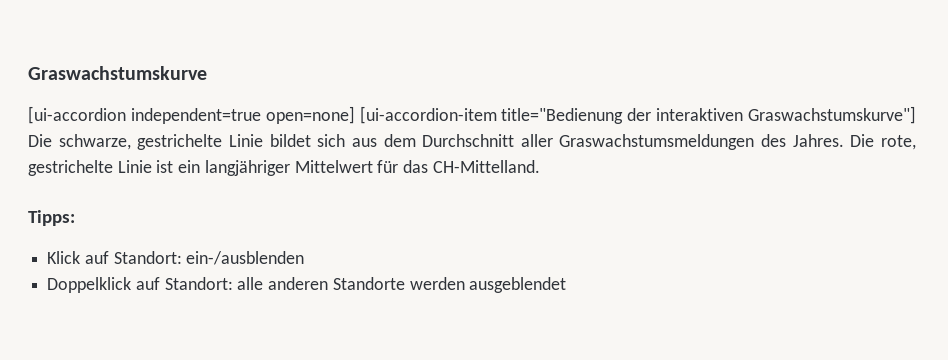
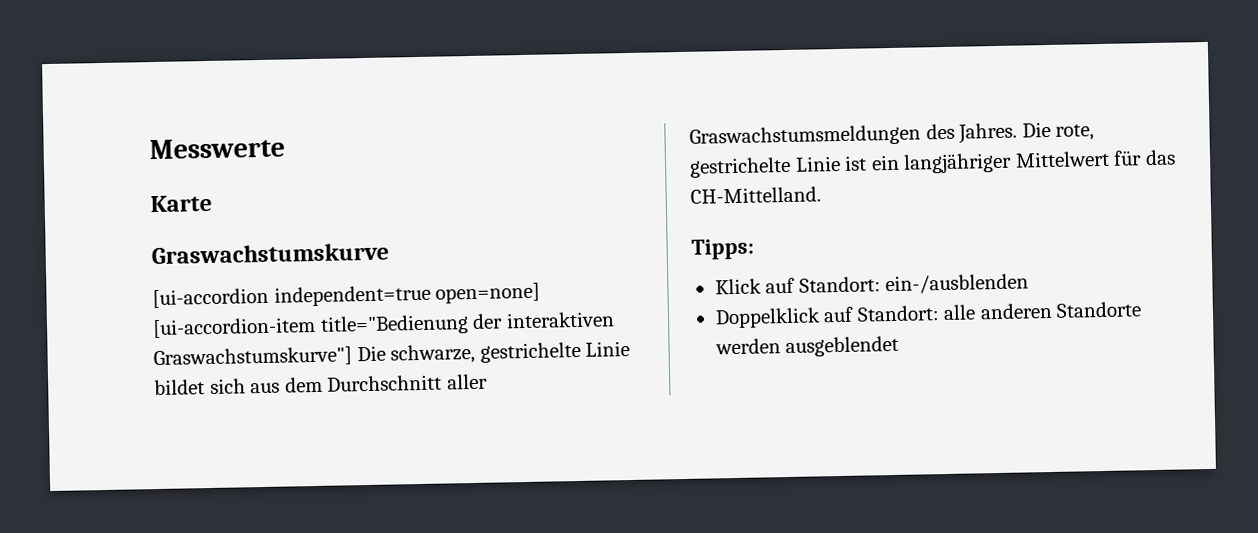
+ Messwerte
+ Karte

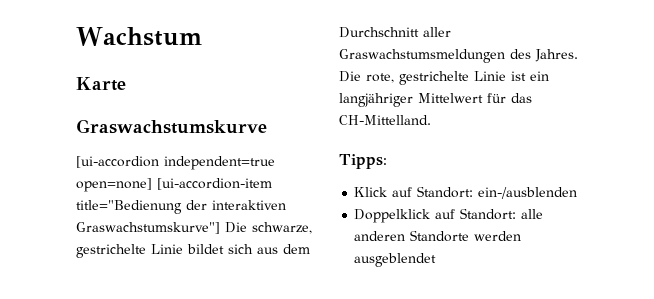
- Messwerte
+ Wachstum

